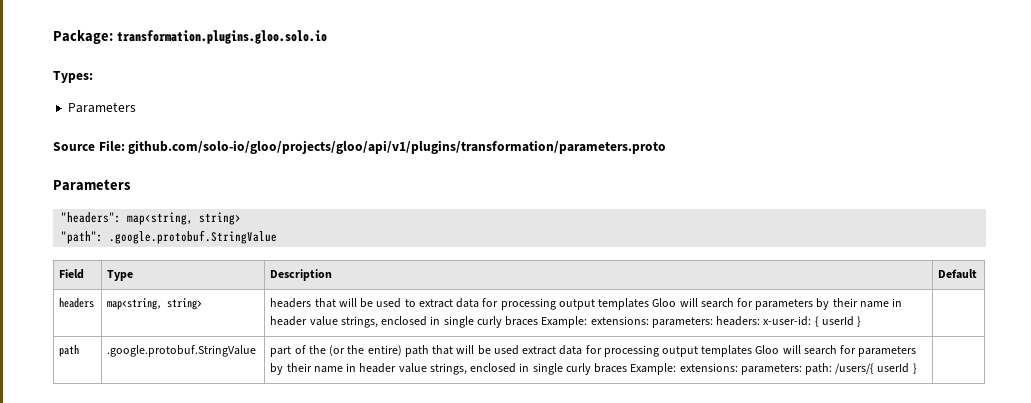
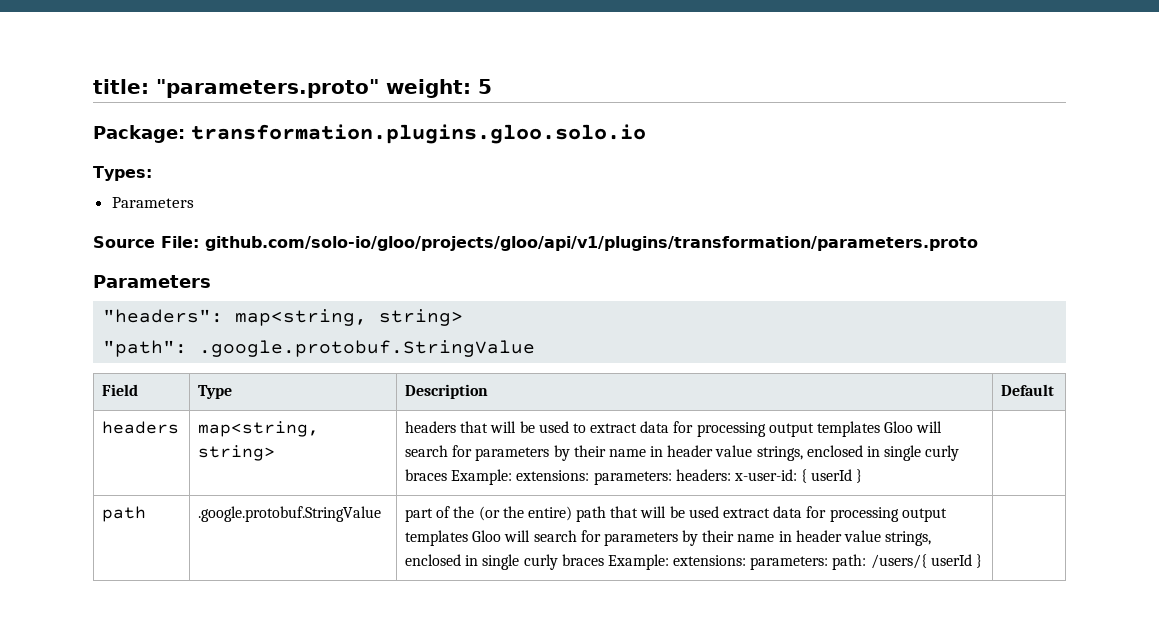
+ title: "parameters.proto" weight: 5

